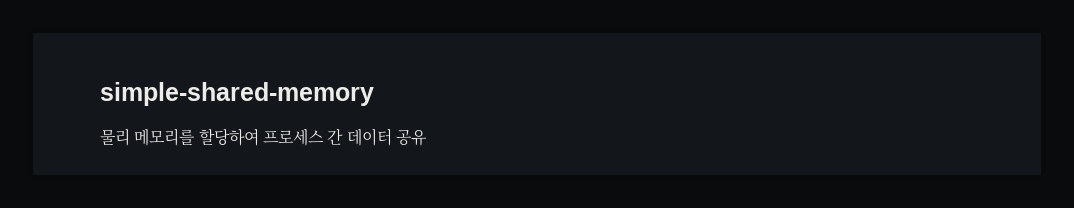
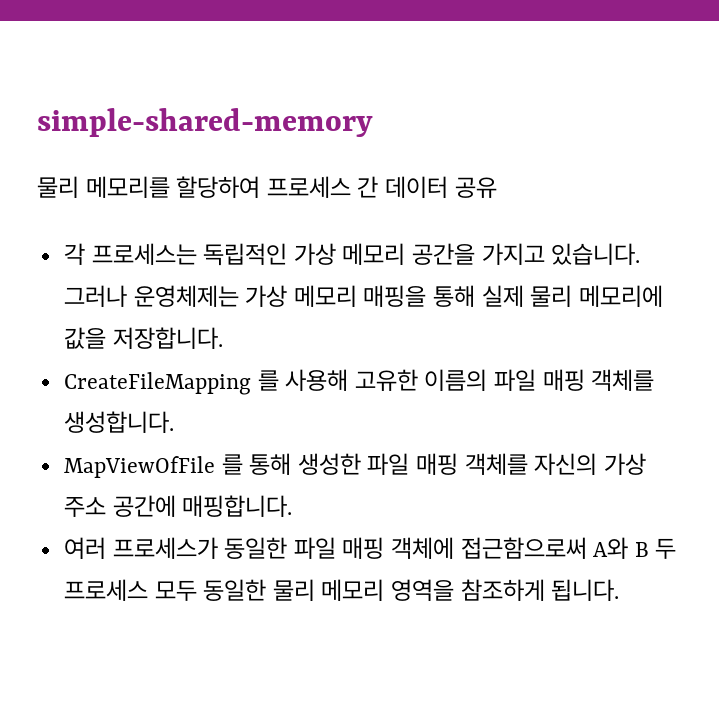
+ 각 프로세스는 독립적인 가상 메모리 공간을 가지고 있습니다. 그러나 운영체제는 가상 메모리 매핑을 통해 실제 물리 메모리에 값을 저장합니다.
+ CreateFileMapping 를 사용해 고유한 이름의 파일 매핑 객체를 생성합니다.
+ MapViewOfFile 를 통해 생성한 파일 매핑 객체를 자신의 가상 주소 공간에 매핑합니다.
+ 여러 프로세스가 동일한 파일 매핑 객체에 접근함으로써 A와 B 두 프로세스 모두 동일한 물리 메모리 영역을 참조하게 됩니다.

